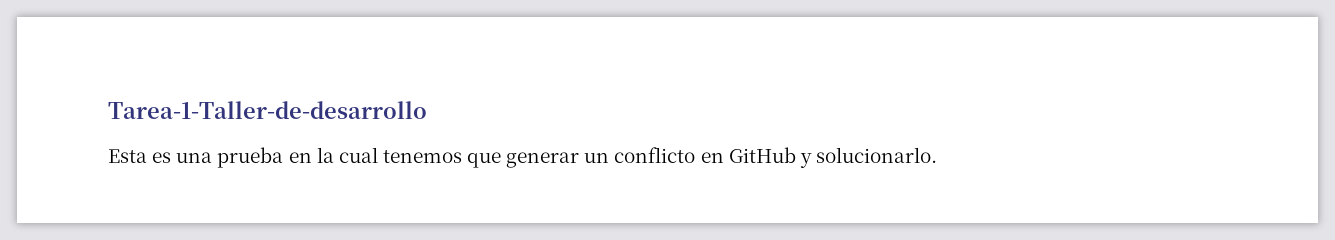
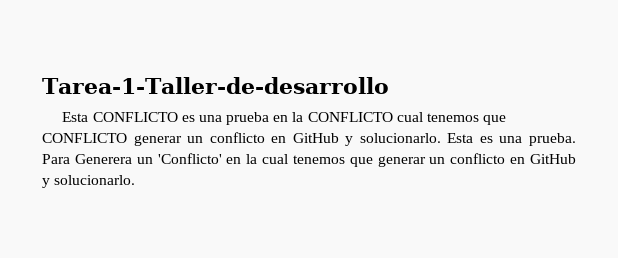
- Esta es una prueba en la cual tenemos que generar un conflicto en GitHub y solucionarlo.
+ Esta CONFLICTO es una prueba en la CONFLICTO cual tenemos que CONFLICTO generar un conflicto en GitHub y solucionarlo. Esta es una prueba. Para Generera un 'Conflicto' en la cual tenemos que generar un conflicto en GitHub y solucionarlo.

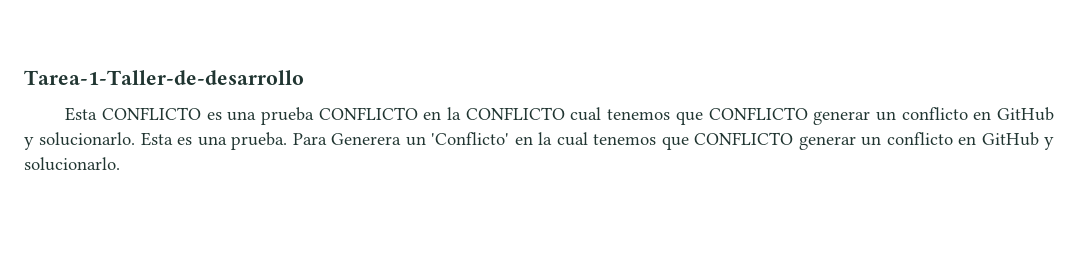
- Esta CONFLICTO es una prueba en la CONFLICTO cual tenemos que CONFLICTO generar un conflicto en GitHub y solucionarlo.
+ Esta CONFLICTO es una prueba CONFLICTO en la CONFLICTO cual tenemos que CONFLICTO generar un conflicto en GitHub y solucionarlo.
- Para Generera un 'Conflicto' en la cual tenemos que generar un conflicto en GitHub y solucionarlo.
+ Para Generera un 'Conflicto' en la cual tenemos que CONFLICTO generar un conflicto en GitHub y solucionarlo.

